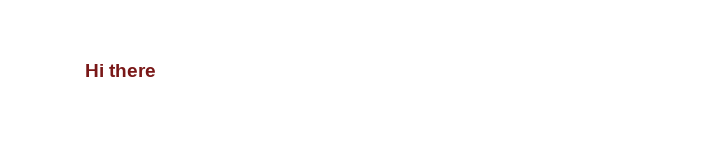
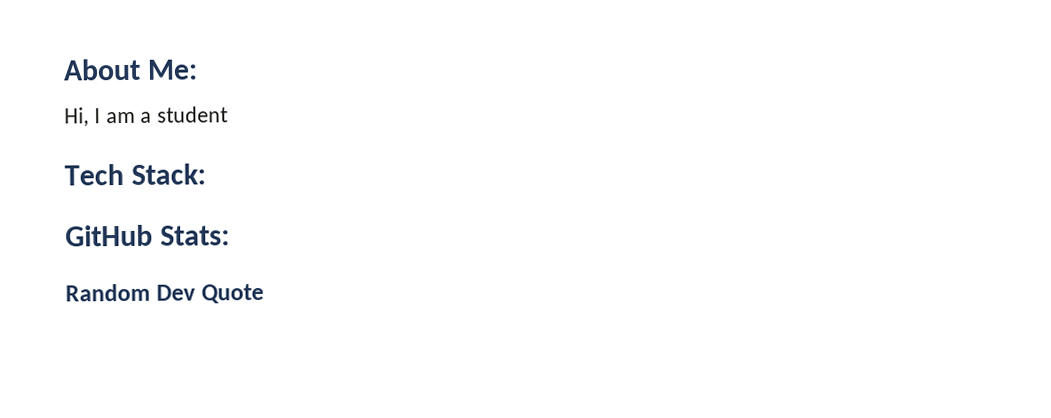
- Hi there
+ About Me:
+ Hi, I am a student
+ Tech Stack:
+ GitHub Stats:
+ Random Dev Quote

